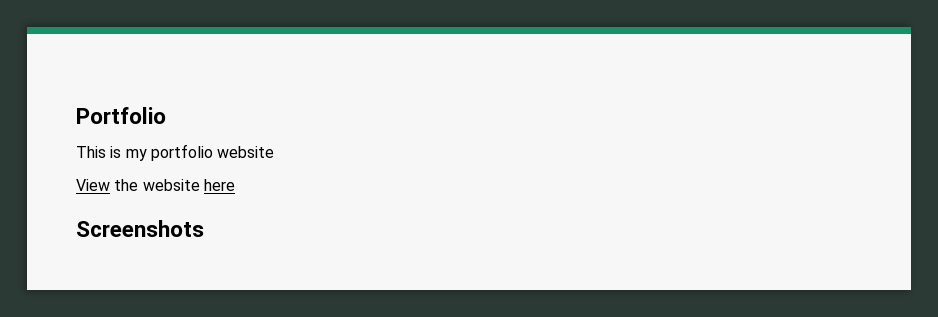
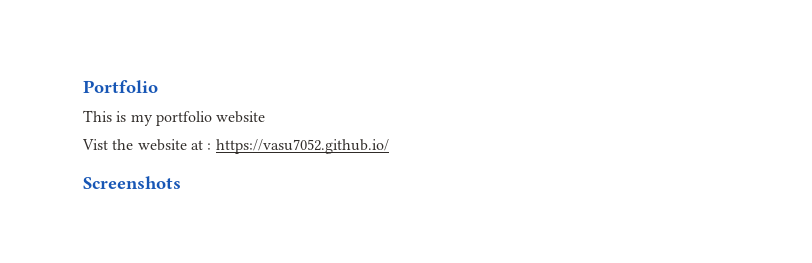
- View the website here
+ Vist the website at : https://vasu7052.github.io/

